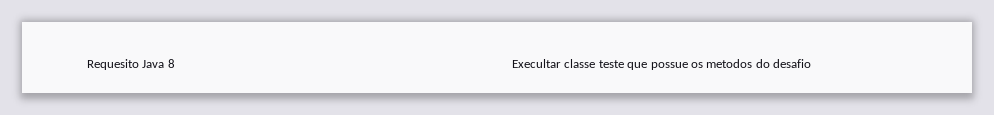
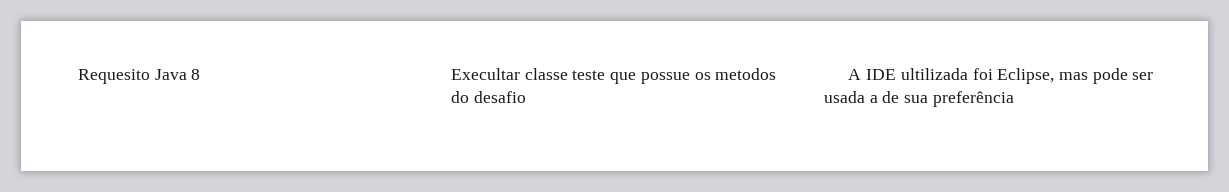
+ A IDE ultilizada foi Eclipse, mas pode ser usada a de sua preferência

